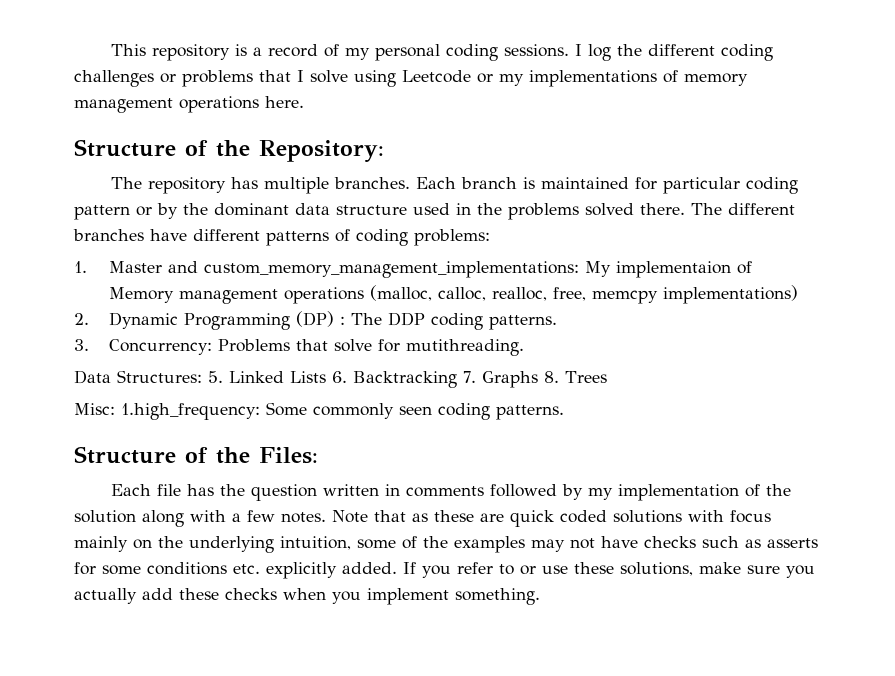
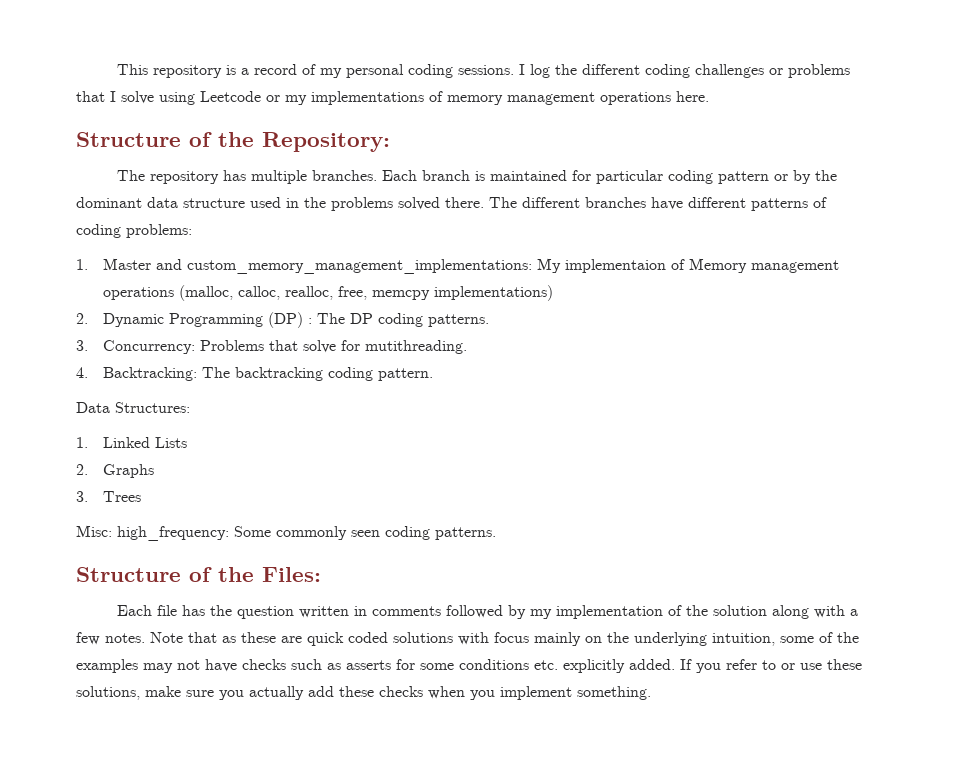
- 2. Dynamic Programming (DP) : The DDP coding patterns.
+ 2. Dynamic Programming (DP) : The DP coding patterns.
+ 4. Backtracking: The backtracking coding pattern.
- Data Structures: 5. Linked Lists 6. Backtracking 7. Graphs 8. Trees
+ Data Structures:
+ 1. Linked Lists
+ 2. Graphs
+ 3. Trees
- Misc: 1.high_frequency: Some commonly seen coding patterns.
+ Misc: high_frequency: Some commonly seen coding patterns.

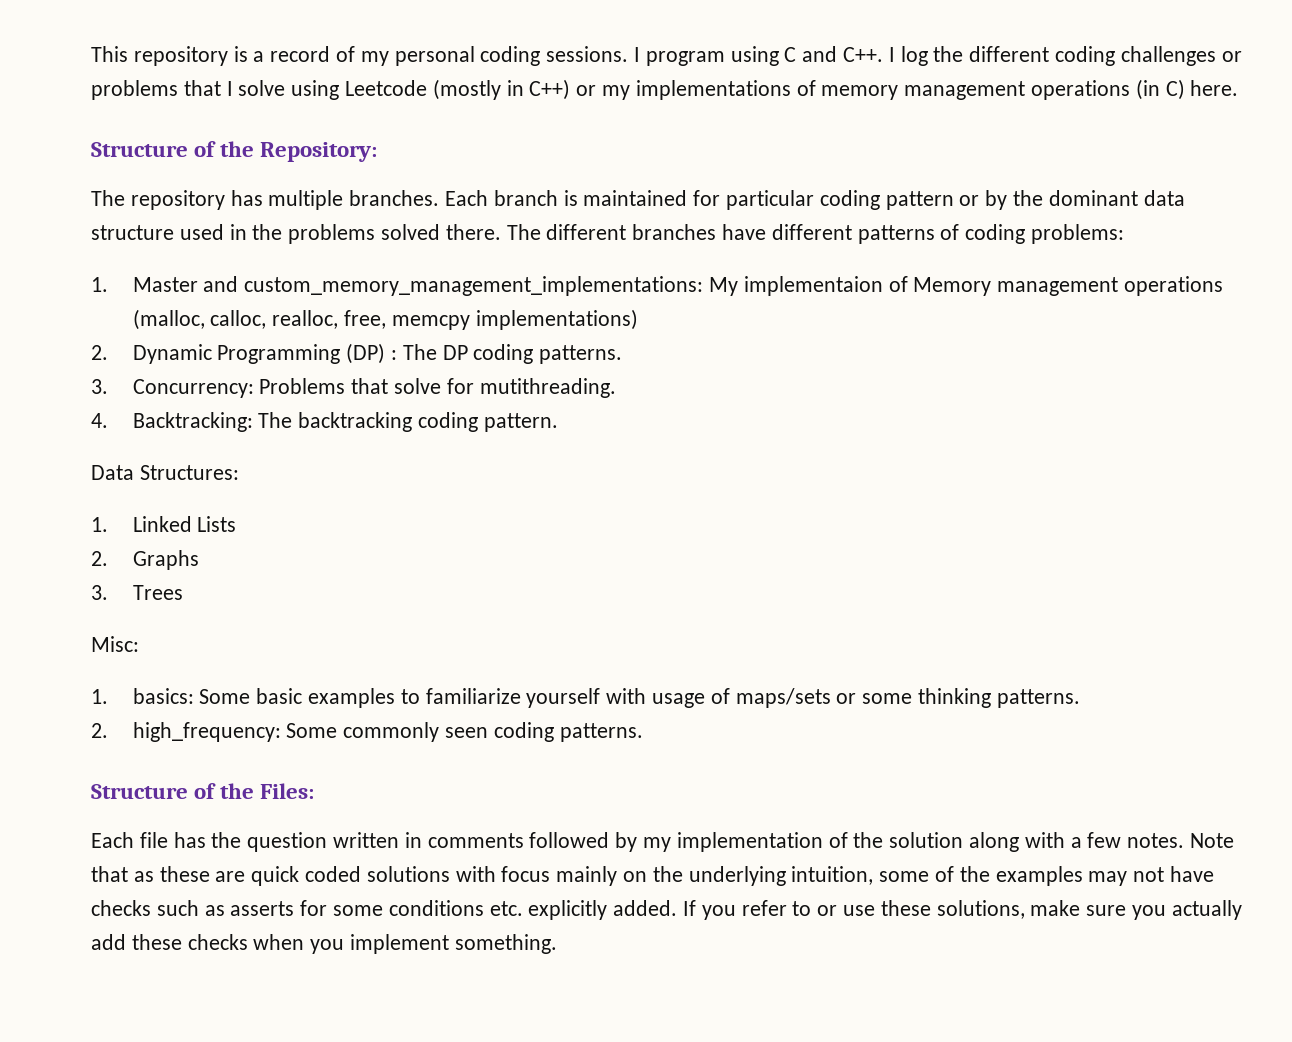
- I log the different coding challenges or problems that I solve using Leetcode or my implementations of memory management operations here.
+ I program using C and C++. I log the different coding challenges or problems that I solve using Leetcode (mostly in C++) or my implementations of memory management operations (in C) here.
- Misc: high_frequency: Some commonly seen coding patterns.
+ Misc:
+ 1. basics: Some basic examples to familiarize yourself with usage of maps/sets or some thinking patterns.
+ 2. high_frequency: Some commonly seen coding patterns.

